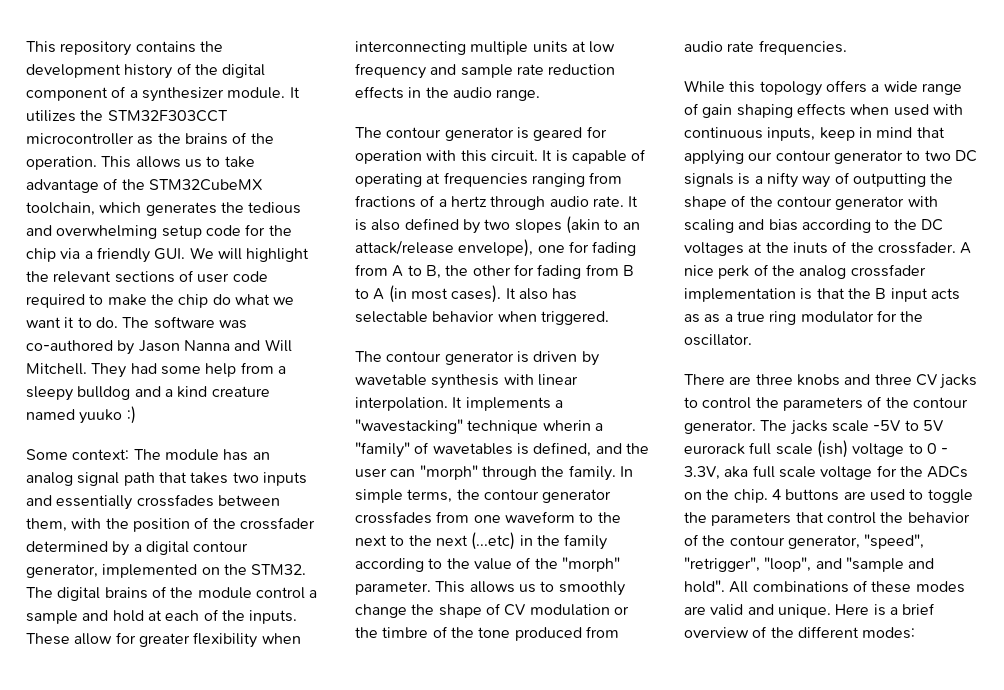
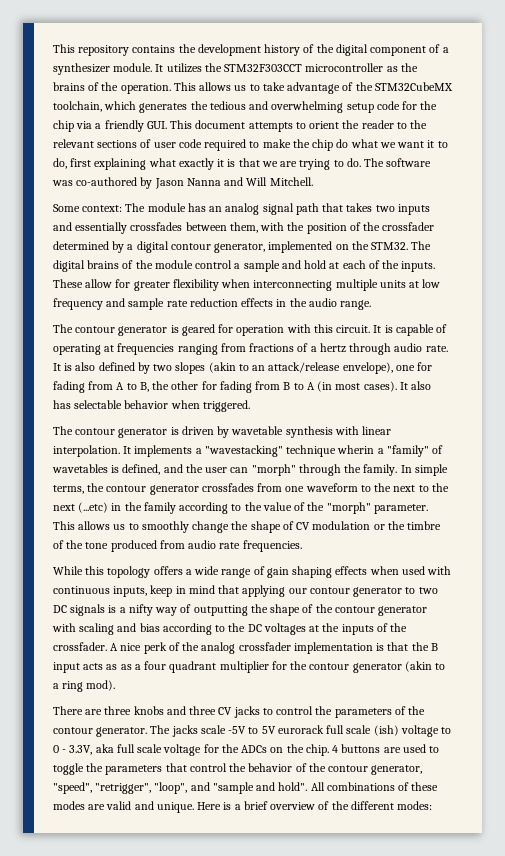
- This allows us to take advantage of the STM32CubeMX toolchain, which generates the tedious and overwhelming setup code for the chip via a friendly GUI. We will highlight the relevant sections of user code required to make the chip do what we want it to do.
+ This allows us to take advantage of the STM32CubeMX toolchain, which generates the tedious and overwhelming setup code for the chip via a friendly GUI. This document attempts to orient the reader to the relevant sections of user code required to make the chip do what we want it to do, first explaining what exactly it is that we are trying to do.
- They had some help from a sleepy bulldog and a kind creature named yuuko :)
- While this topology offers a wide range of gain shaping effects when used with continuous inputs, keep in mind that applying our contour generator to two DC signals is a nifty way of outputting the shape of the contour generator with scaling and bias according to the DC voltages at the inuts of the crossfader.
+ While this topology offers a wide range of gain shaping effects when used with continuous inputs, keep in mind that applying our contour generator to two DC signals is a nifty way of outputting the shape of the contour generator with scaling and bias according to the DC voltages at the inputs of the crossfader.
- A nice perk of the analog crossfader implementation is that the B input acts as as a true ring modulator for the oscillator.
+ A nice perk of the analog crossfader implementation is that the B input acts as as a four quadrant multiplier for the contour generator (akin to a ring mod).

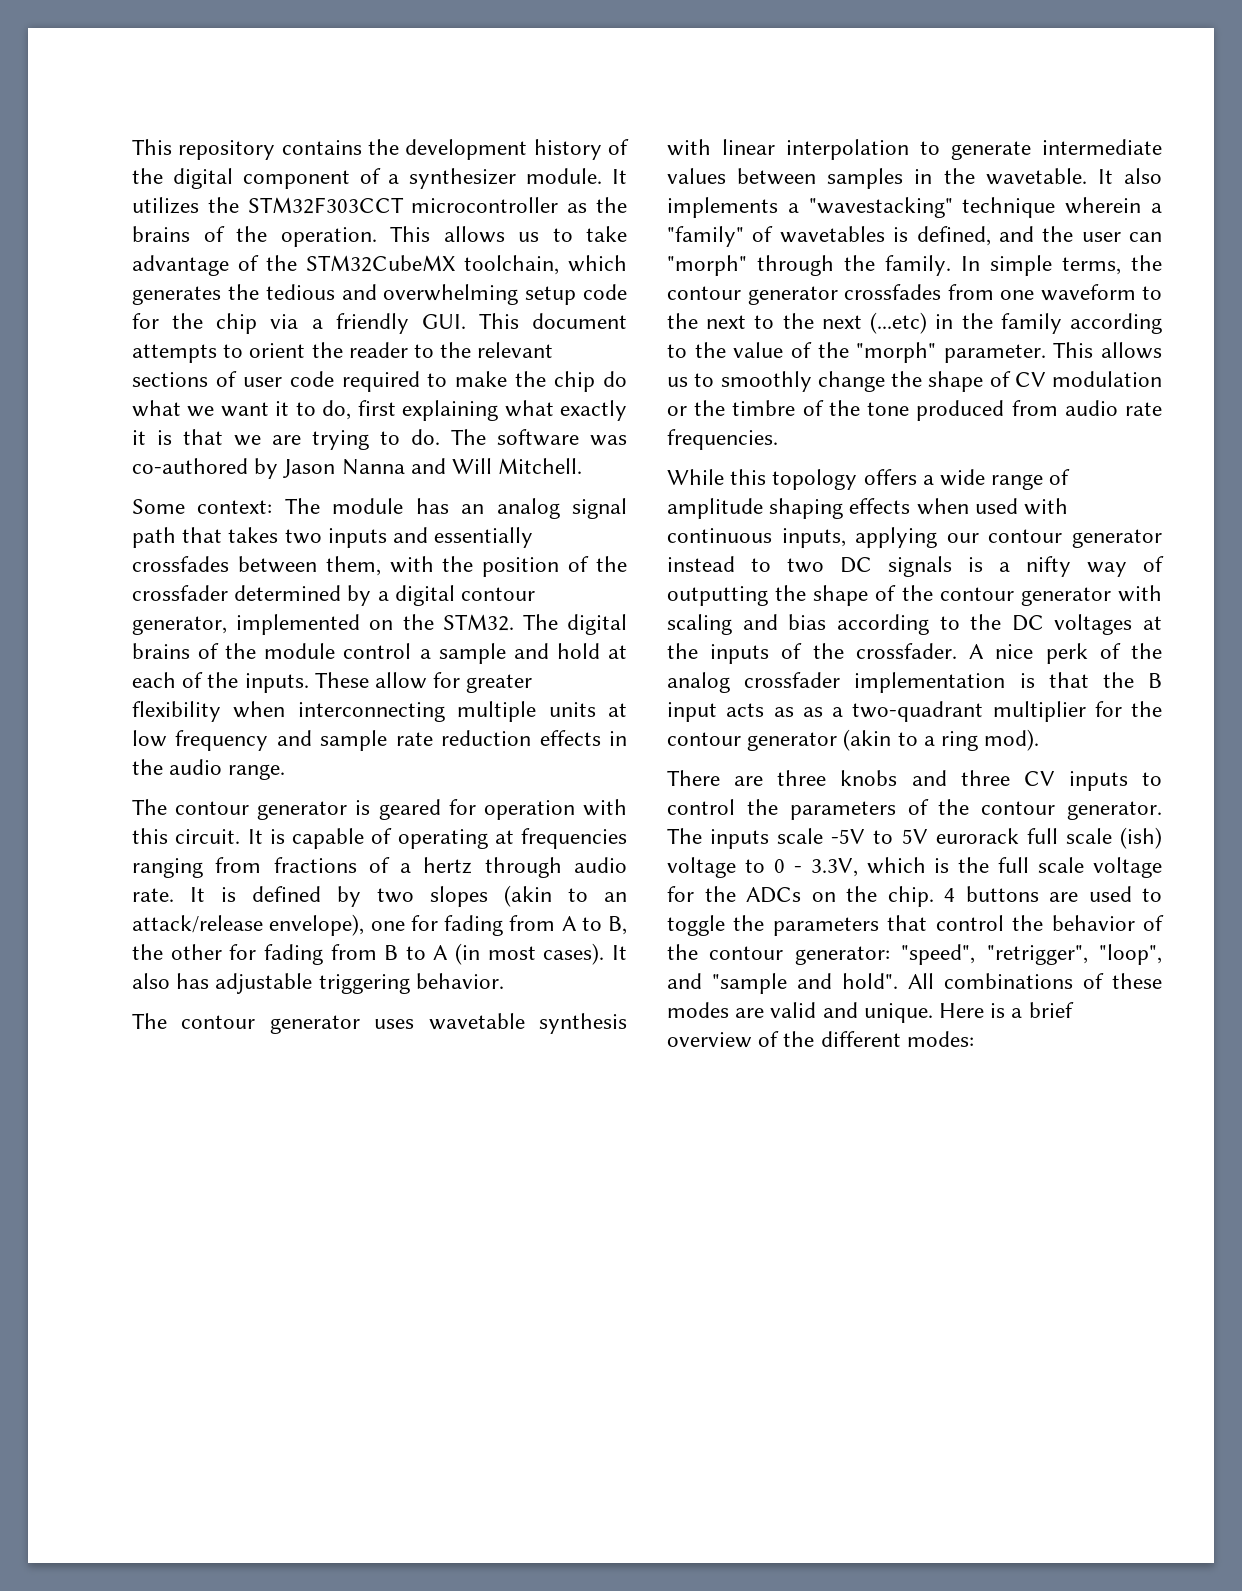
- It is also defined by two slopes (akin to an attack/release envelope), one for fading from A to B, the other for fading from B to A (in most cases).
+ It is defined by two slopes (akin to an attack/release envelope), one for fading from A to B, the other for fading from B to A (in most cases).
- It also has selectable behavior when triggered.
- The contour generator is driven by wavetable synthesis with linear interpolation. It implements a "wavestacking" technique wherin a "family" of wavetables is defined, and the user can "morph" through the family.
+ It also has adjustable triggering behavior.
+ The contour generator uses wavetable synthesis with linear interpolation to generate intermediate values between samples in the wavetable. It also implements a "wavestacking" technique wherein a "family" of wavetables is defined, and the user can "morph" through the family.
- While this topology offers a wide range of gain shaping effects when used with continuous inputs, keep in mind that applying our contour generator to two DC signals is a nifty way of outputting the shape of the contour generator with scaling and bias according to the DC voltages at the inputs of the crossfader.
+ While this topology offers a wide range of amplitude shaping effects when used with continuous inputs, applying our contour generator instead to two DC signals is a nifty way of outputting the shape of the contour generator with scaling and bias according to the DC voltages at the inputs of the crossfader.
- A nice perk of the analog crossfader implementation is that the B input acts as as a four quadrant multiplier for the contour generator (akin to a ring mod).
+ A nice perk of the analog crossfader implementation is that the B input acts as as a two-quadrant multiplier for the contour generator (akin to a ring mod).
- There are three knobs and three CV jacks to control the parameters of the contour generator.
+ There are three knobs and three CV inputs to control the parameters of the contour generator.
- The jacks scale -5V to 5V eurorack full scale (ish) voltage to 0 - 3.3V, aka full scale voltage for the ADCs on the chip.
+ The inputs scale -5V to 5V eurorack full scale (ish) voltage to 0 - 3.3V, which is the full scale voltage for the ADCs on the chip.
- 4 buttons are used to toggle the parameters that control the behavior of the contour generator, "speed", "retrigger", "loop", and "sample and hold".
+ 4 buttons are used to toggle the parameters that control the behavior of the contour generator: "speed", "retrigger", "loop", and "sample and hold".

